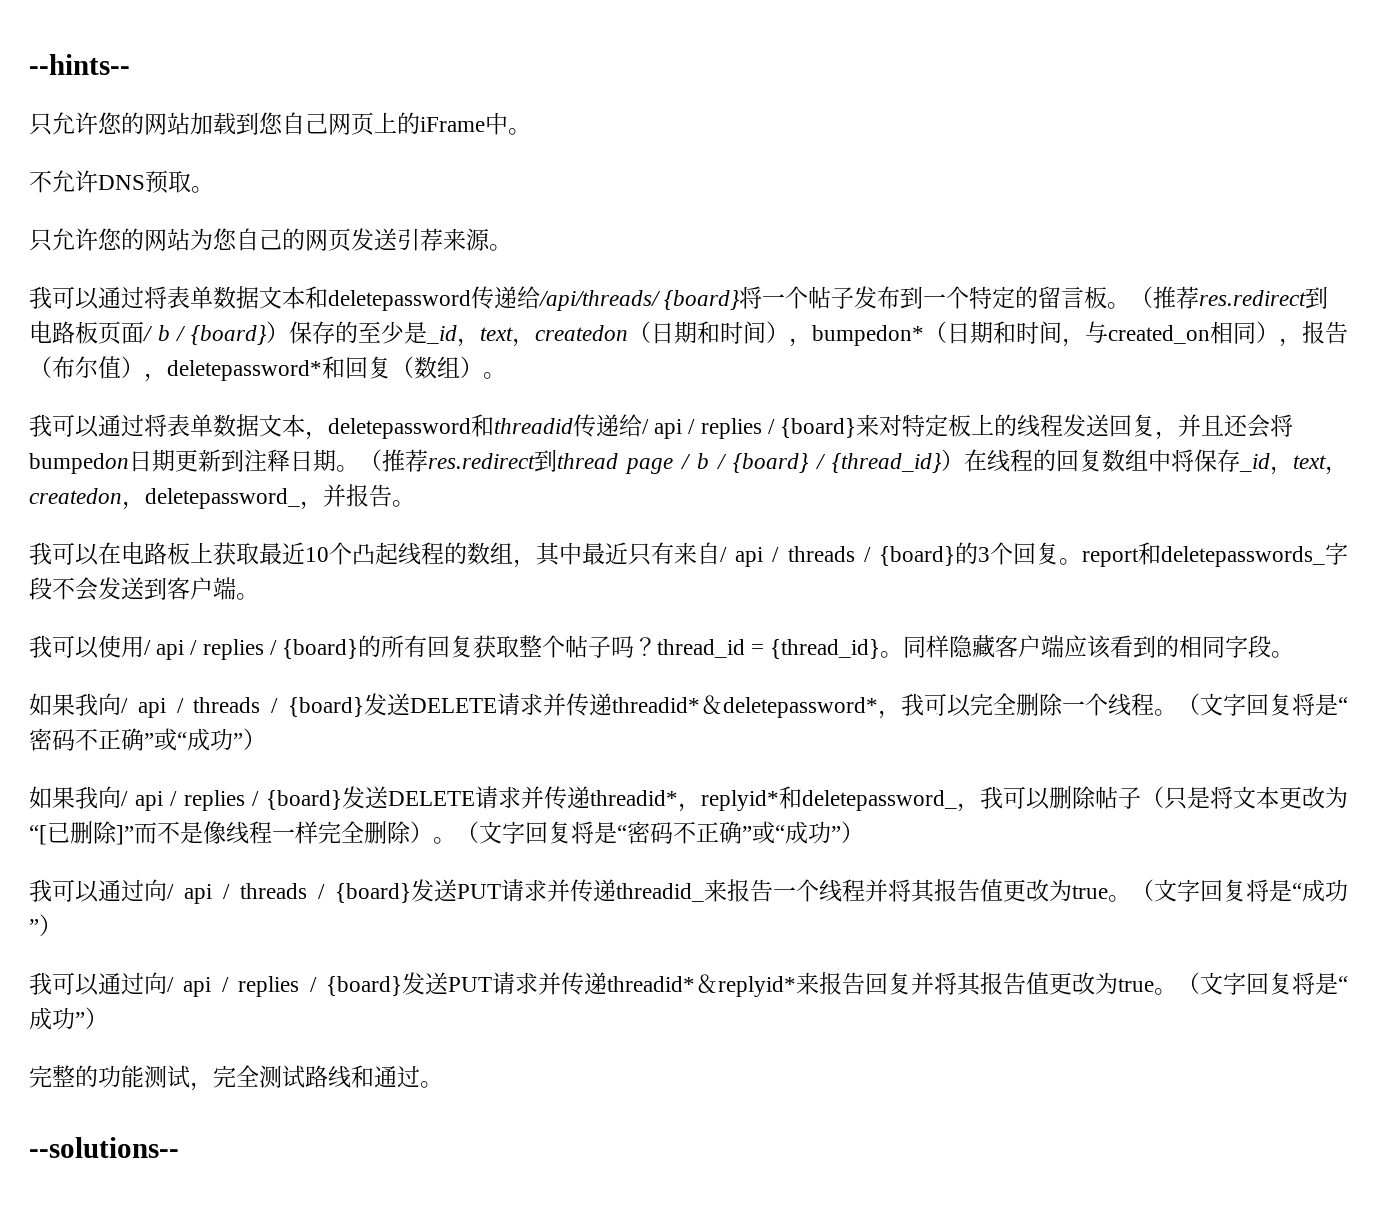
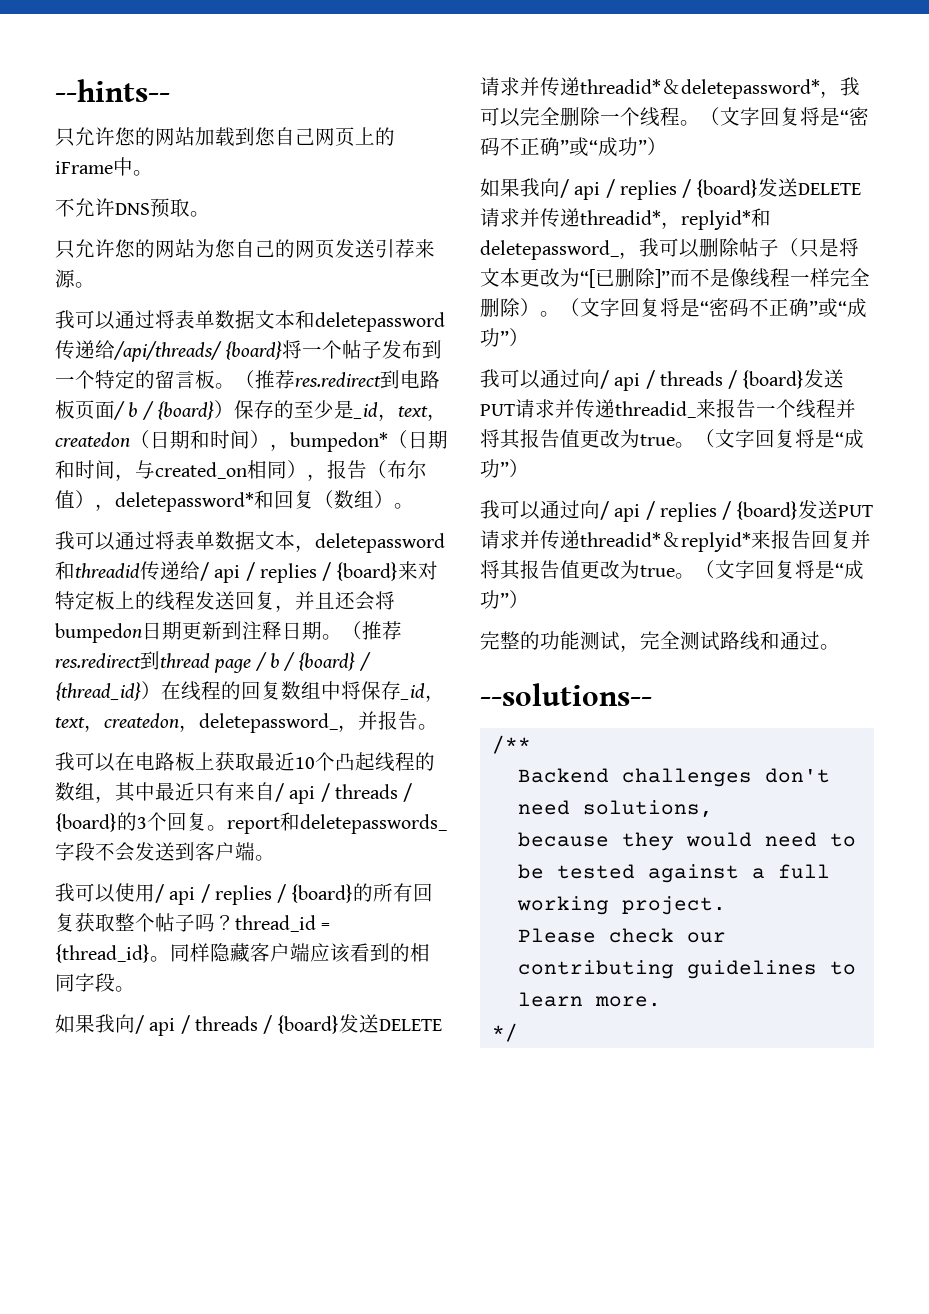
+ /**
+ Backend challenges don't need solutions,
+ because they would need to be tested against a full working project.
+ Please check our contributing guidelines to learn more.
+ */

